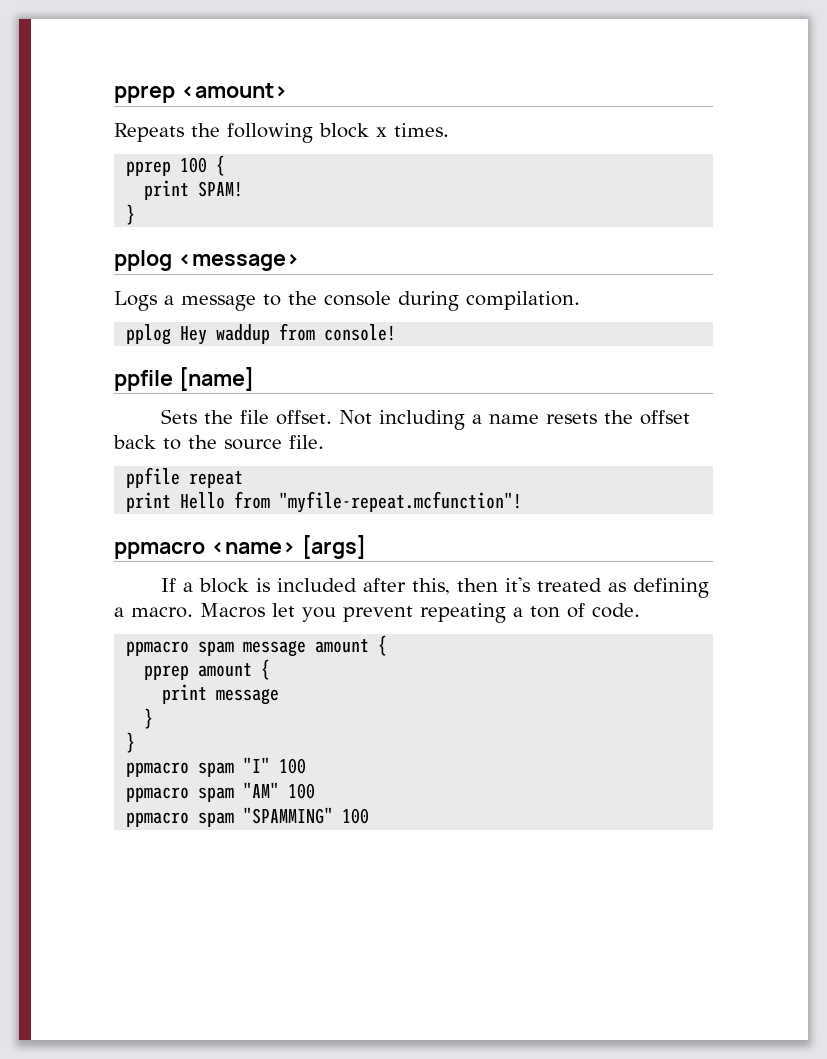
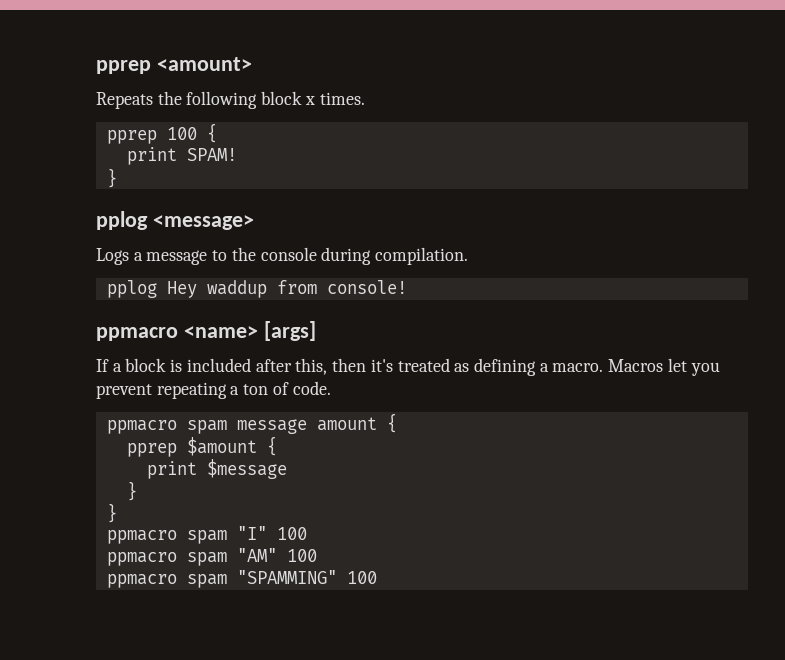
- ppfile [name]
- Sets the file offset. Not including a name resets the offset back to the source file.
- ppfile repeat
- print Hello from "myfile-repeat.mcfunction"!
- pprep amount {
- print message
+ pprep $amount {
+ print $message

